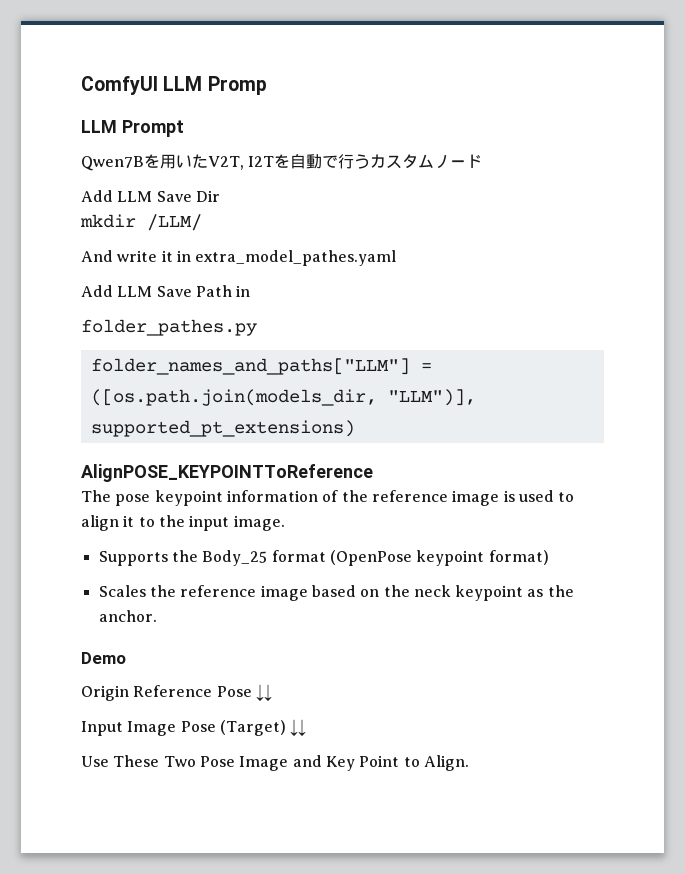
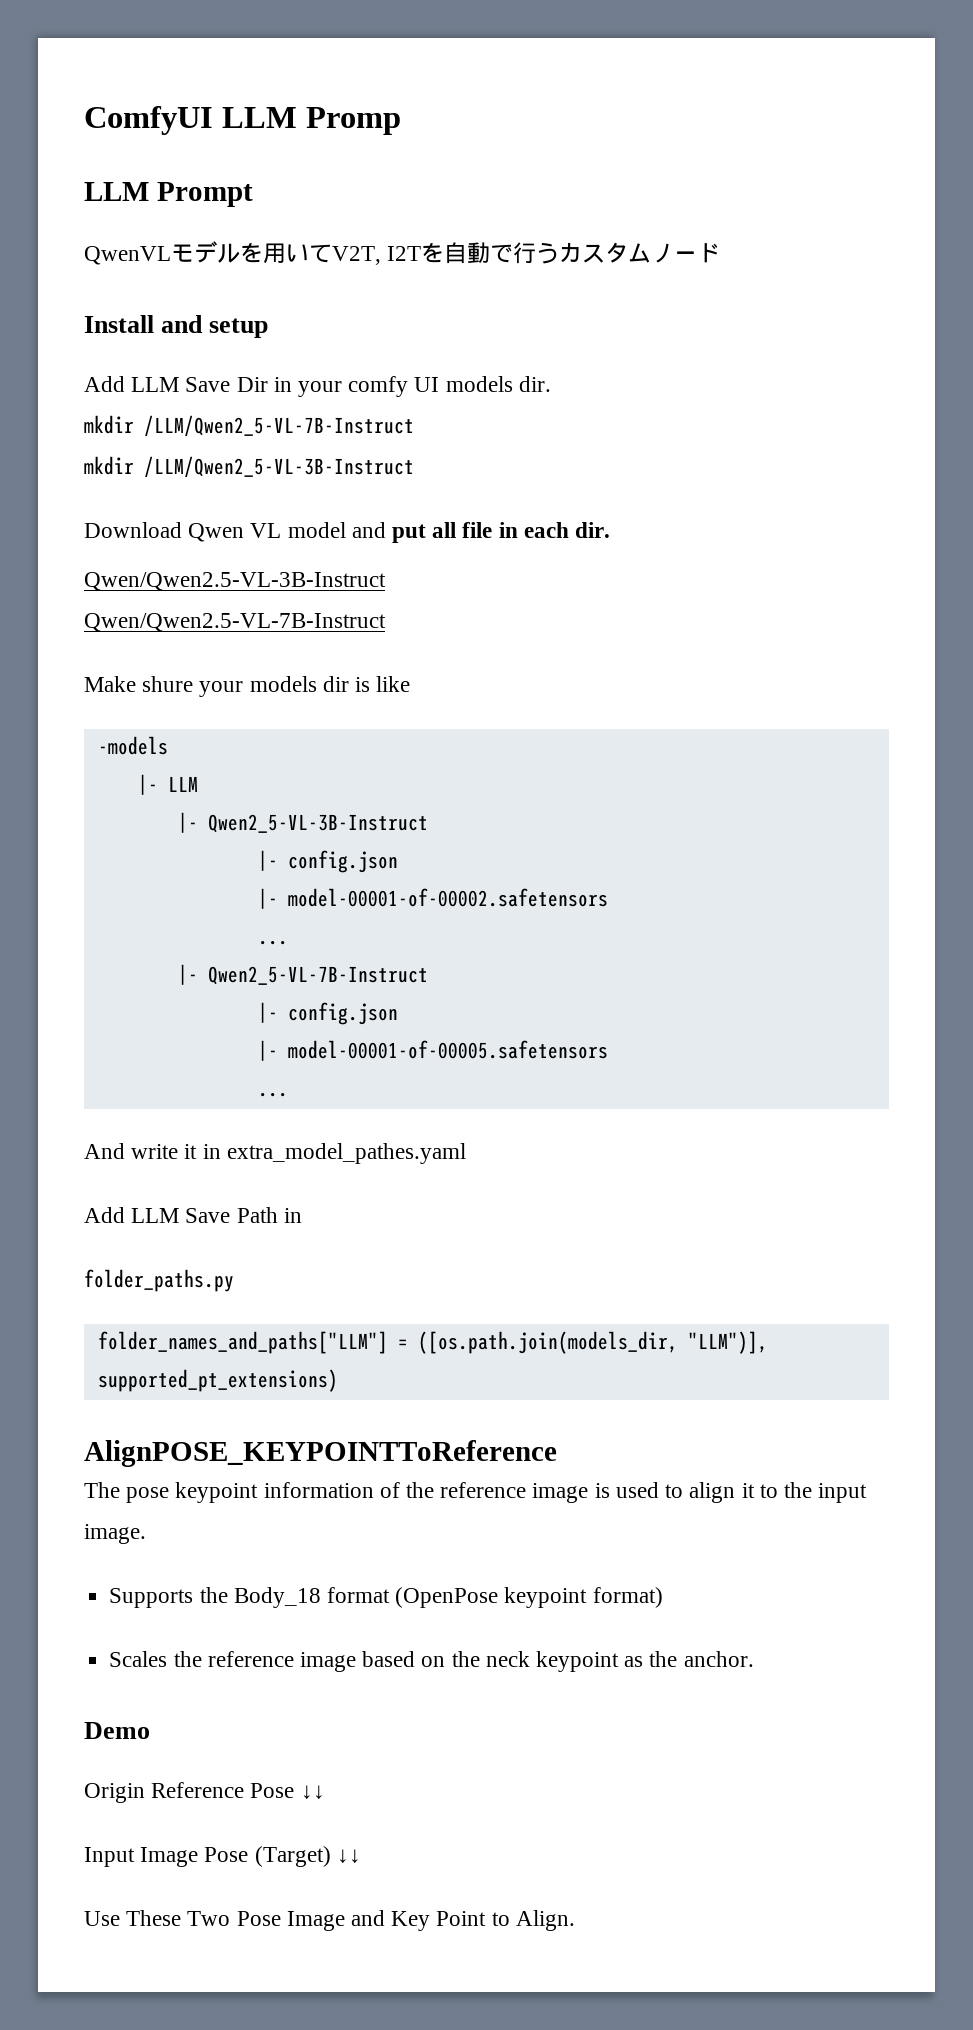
- Qwen7Bを用いたV2T, I2Tを自動で行うカスタムノード
+ QwenVLモデルを用いてV2T, I2Tを自動で行うカスタムノード
+ Install and setup
- Add LLM Save Dir
- mkdir /LLM/
+ Add LLM Save Dir in your comfy UI models dir.
+ mkdir /LLM/Qwen2_5-VL-7B-Instruct
+ mkdir /LLM/Qwen2_5-VL-3B-Instruct
+ Download Qwen VL model and put all file in each dir.
+ Qwen/Qwen2.5-VL-3B-Instruct
+ Qwen/Qwen2.5-VL-7B-Instruct
+ Make shure your models dir is like
+ -models
+ |- LLM
+ |- Qwen2_5-VL-3B-Instruct
+ |- config.json
+ |- model-00001-of-00002.safetensors
+ ...
+ |- Qwen2_5-VL-7B-Instruct
+ |- config.json
+ |- model-00001-of-00005.safetensors
+ ...
- folder_pathes.py
+ folder_paths.py
- Supports the Body_25 format (OpenPose keypoint format)
+ Supports the Body_18 format (OpenPose keypoint format)

